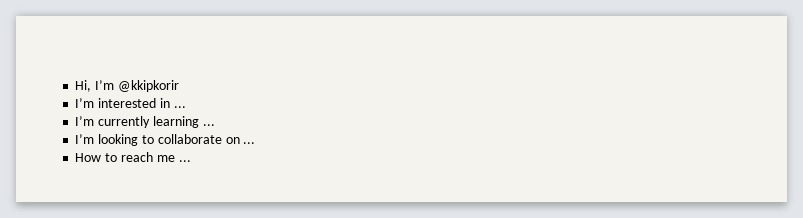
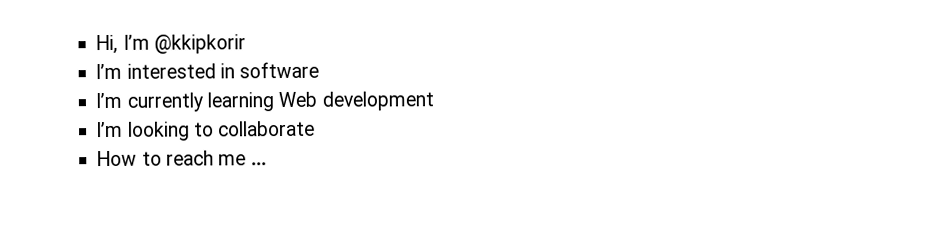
- I’m interested in ...
+ I’m interested in software
- I’m currently learning ...
+ I’m currently learning Web development
- I’m looking to collaborate on ...
+ I’m looking to collaborate

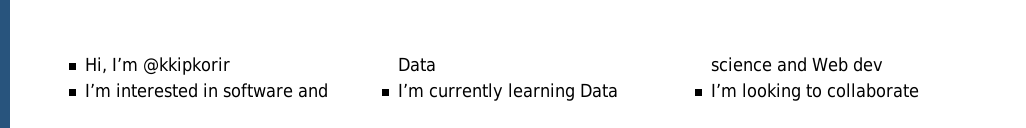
- I’m interested in software
+ I’m interested in software and Data
- I’m currently learning Web development
+ I’m currently learning Data science and Web dev
- How to reach me ...

